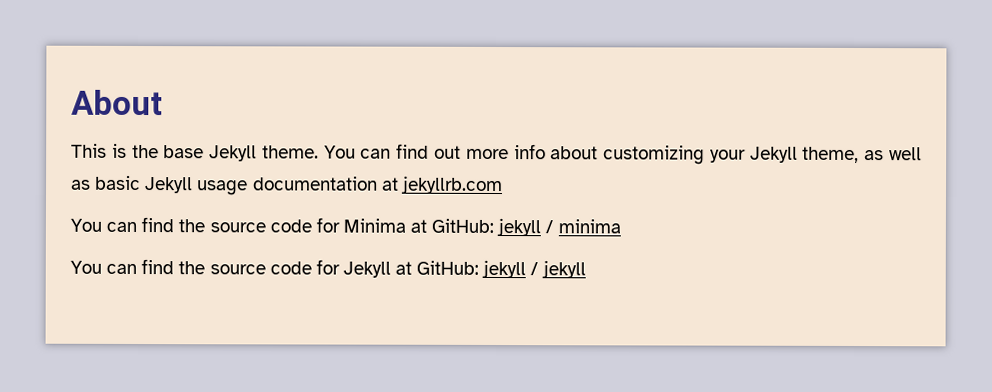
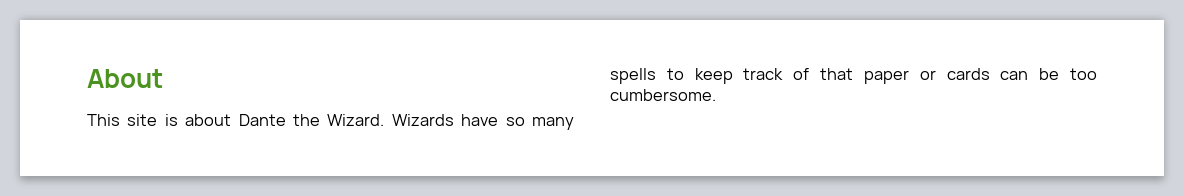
- This is the base Jekyll theme. You can find out more info about customizing your Jekyll theme, as well as basic Jekyll usage documentation at jekyllrb.com
- You can find the source code for Minima at GitHub: jekyll / minima
- You can find the source code for Jekyll at GitHub: jekyll / jekyll
+ This site is about Dante the Wizard. Wizards have so many spells to keep track of that paper or cards can be too cumbersome.

